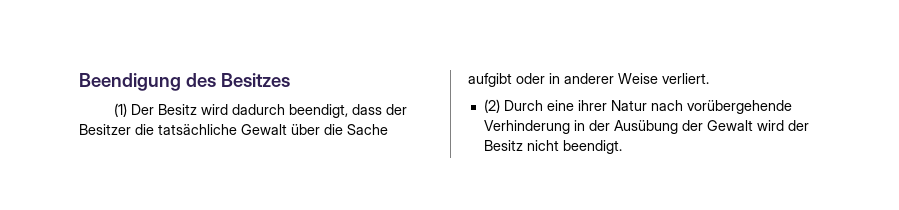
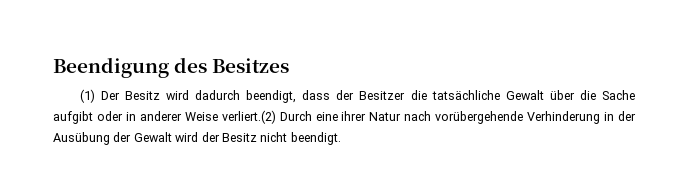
- (1) Der Besitz wird dadurch beendigt, dass der Besitzer die tatsächliche Gewalt über die Sache aufgibt oder in anderer Weise verliert.
- (2) Durch eine ihrer Natur nach vorübergehende Verhinderung in der Ausübung der Gewalt wird der Besitz nicht beendigt.
+ (1) Der Besitz wird dadurch beendigt, dass der Besitzer die tatsächliche Gewalt über die Sache aufgibt oder in anderer Weise verliert.(2) Durch eine ihrer Natur nach vorübergehende Verhinderung in der Ausübung der Gewalt wird der Besitz nicht beendigt.

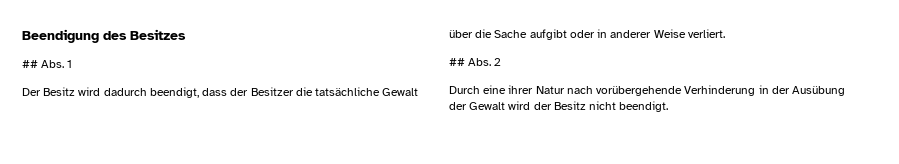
- (1) Der Besitz wird dadurch beendigt, dass der Besitzer die tatsächliche Gewalt über die Sache aufgibt oder in anderer Weise verliert.(2) Durch eine ihrer Natur nach vorübergehende Verhinderung in der Ausübung der Gewalt wird der Besitz nicht beendigt.
+ ## Abs. 1
+ Der Besitz wird dadurch beendigt, dass der Besitzer die tatsächliche Gewalt über die Sache aufgibt oder in anderer Weise verliert.
+ ## Abs. 2
+ Durch eine ihrer Natur nach vorübergehende Verhinderung in der Ausübung der Gewalt wird der Besitz nicht beendigt.

